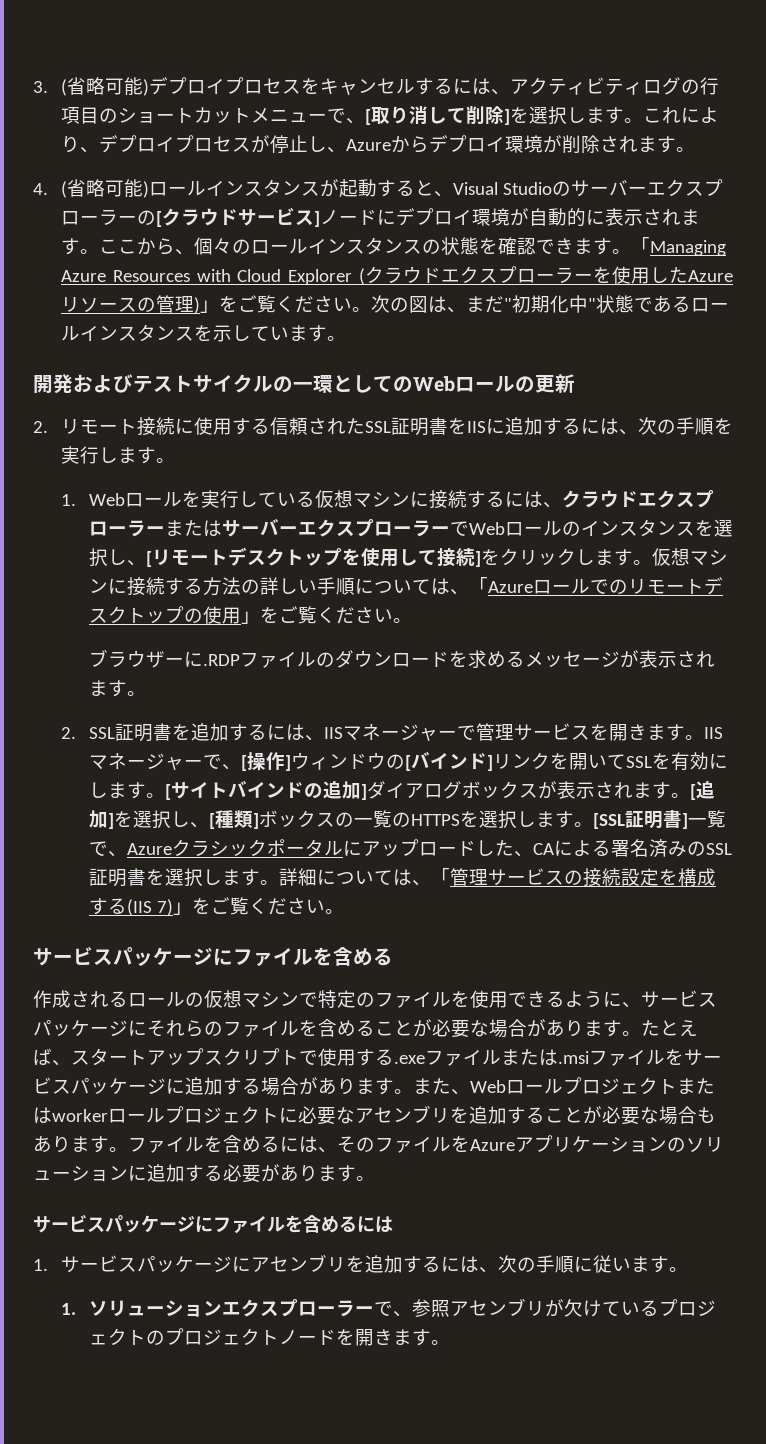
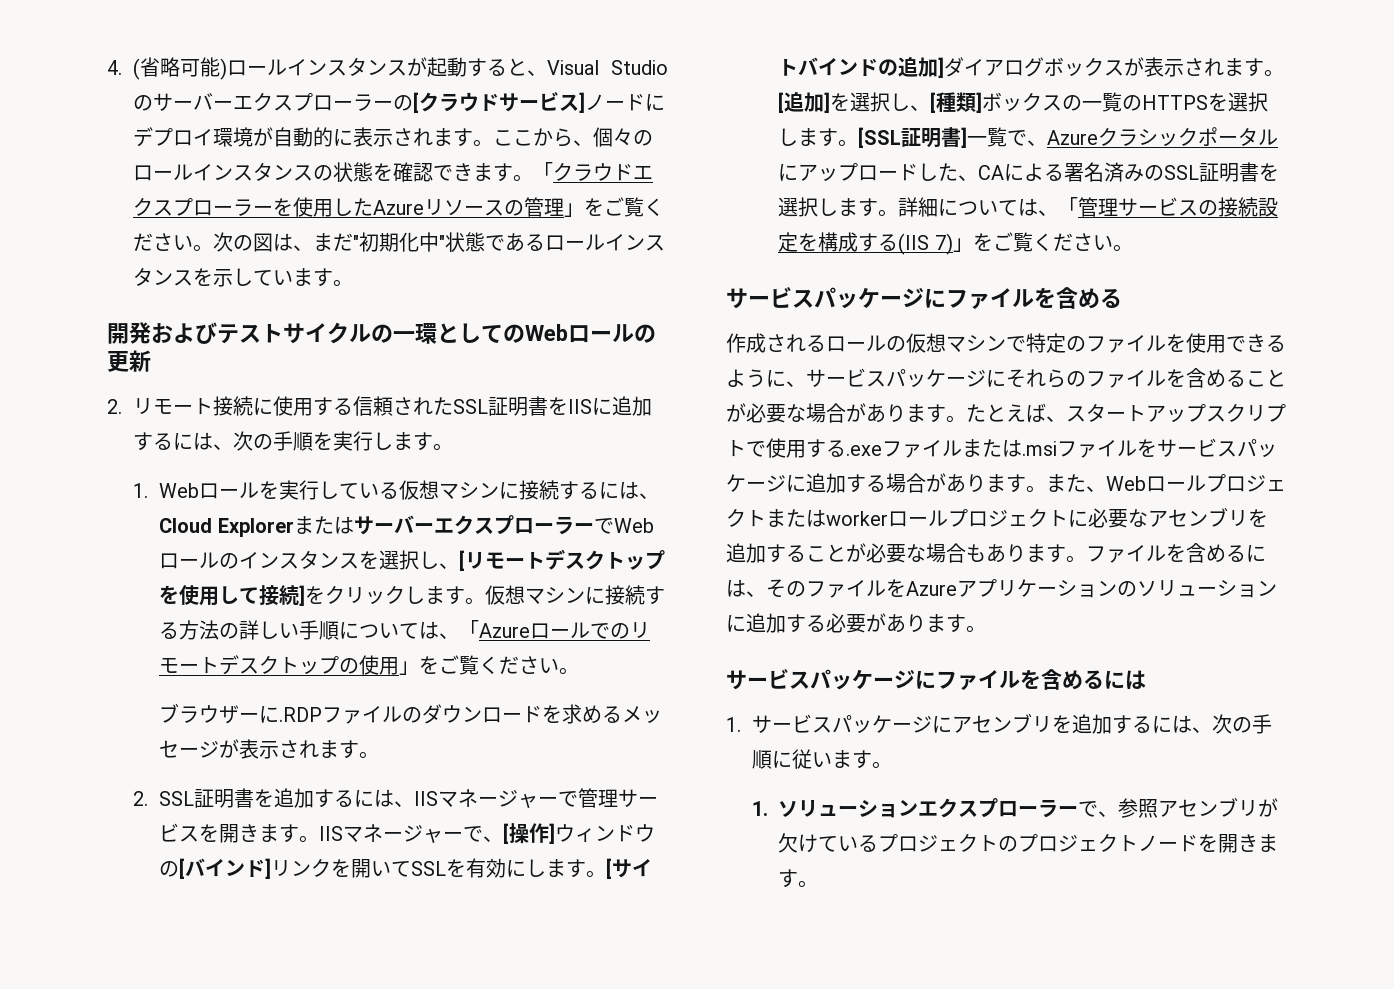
- 3. (省略可能)デプロイプロセスをキャンセルするには、アクティビティログの行項目のショートカットメニューで、[取り消して削除]を選択します。これにより、デプロイプロセスが停止し、Azureからデプロイ環境が削除されます。
- 「Managing Azure Resources with Cloud Explorer (クラウドエクスプローラーを使用したAzureリソースの管理)」をご覧ください。
+ 「クラウドエクスプローラーを使用したAzureリソースの管理」をご覧ください。
- 1. Webロールを実行している仮想マシンに接続するには、クラウドエクスプローラーまたはサーバーエクスプローラーでWebロールのインスタンスを選択し、[リモートデスクトップを使用して接続]をクリックします。
+ 1. Webロールを実行している仮想マシンに接続するには、Cloud ExplorerまたはサーバーエクスプローラーでWebロールのインスタンスを選択し、[リモートデスクトップを使用して接続]をクリックします。

